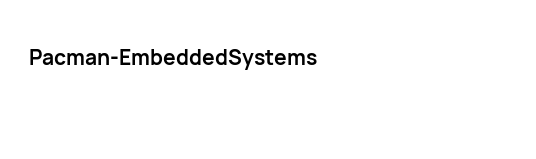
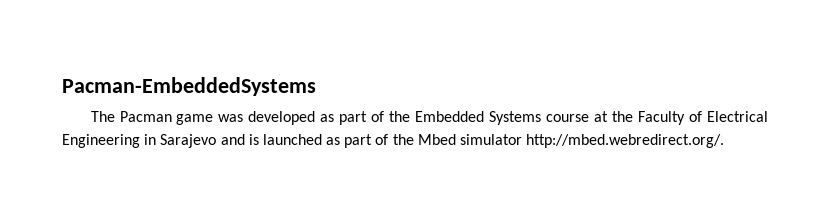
+ The Pacman game was developed as part of the Embedded Systems course at the Faculty of Electrical Engineering in Sarajevo and is launched as part of the Mbed simulator http://mbed.webredirect.org/.

